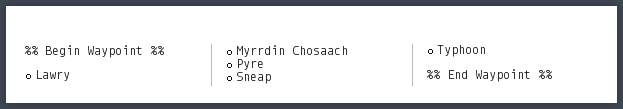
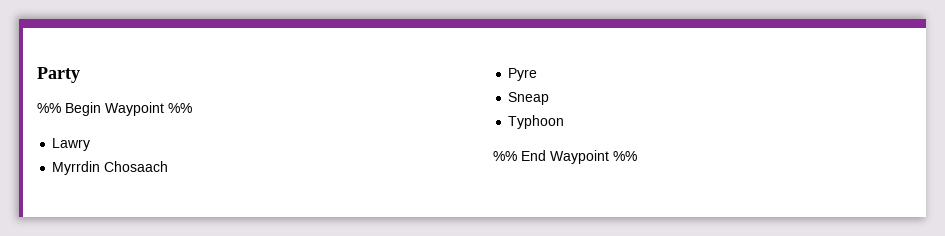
+ Party

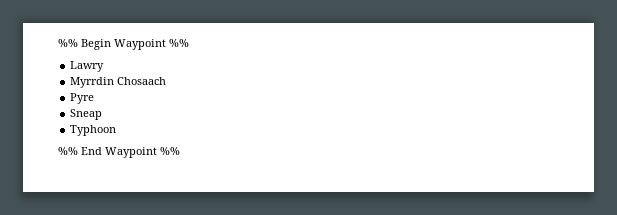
- Party

